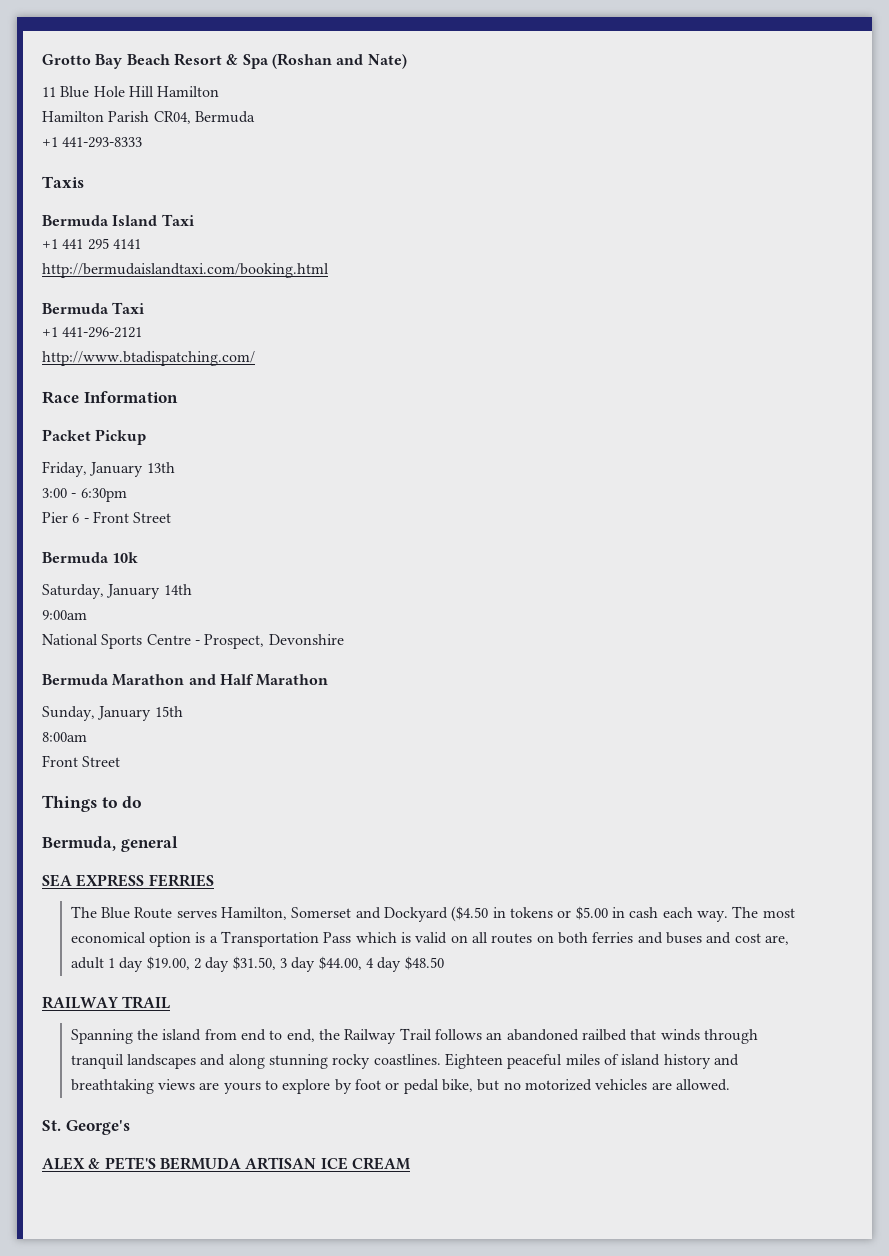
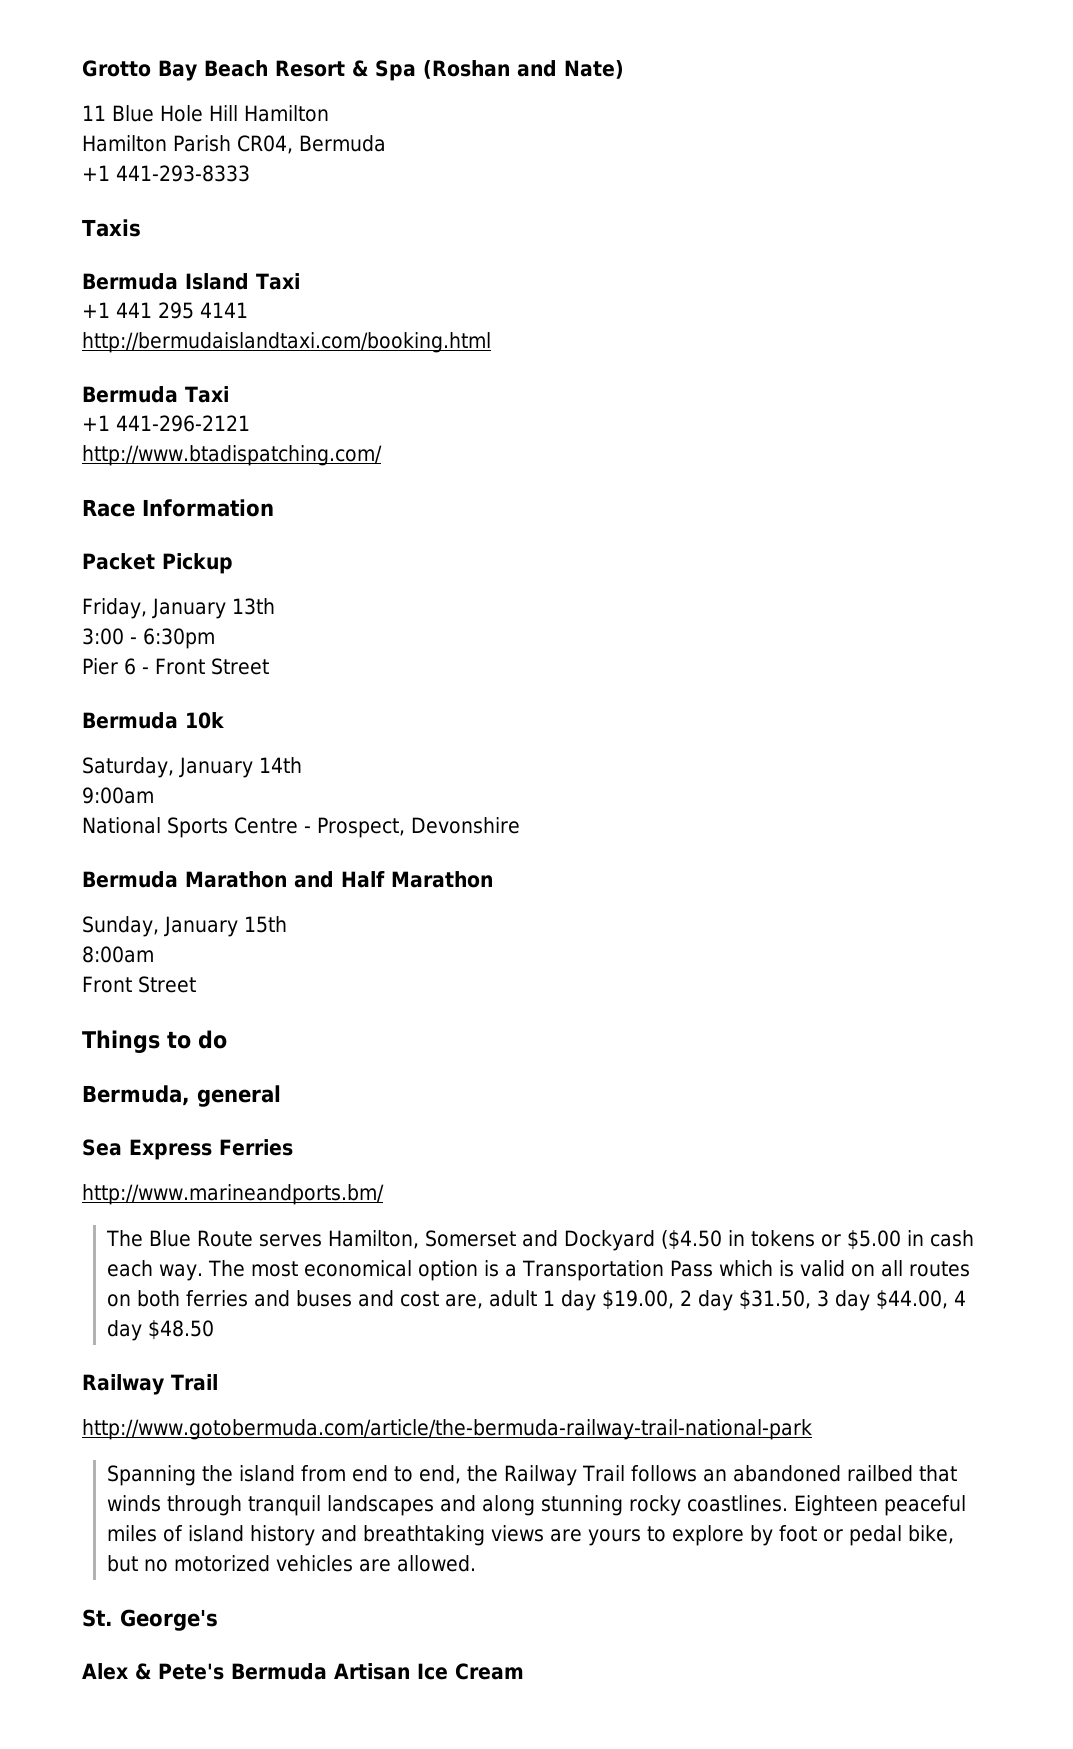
- SEA EXPRESS FERRIES
+ Sea Express Ferries
+ http://www.marineandports.bm/
  The most economical option is a Transportation Pass which is valid on all routes on both ferries and buses and cost are, adult 1 day $19.00, 2 day $31.50, 3 day $44.00, 4 day $48.50
- RAILWAY TRAIL
+ Railway Trail
+ http://www.gotobermuda.com/article/the-bermuda-railway-trail-national-park
- ALEX & PETE'S BERMUDA ARTISAN ICE CREAM
+ Alex & Pete's Bermuda Artisan Ice Cream

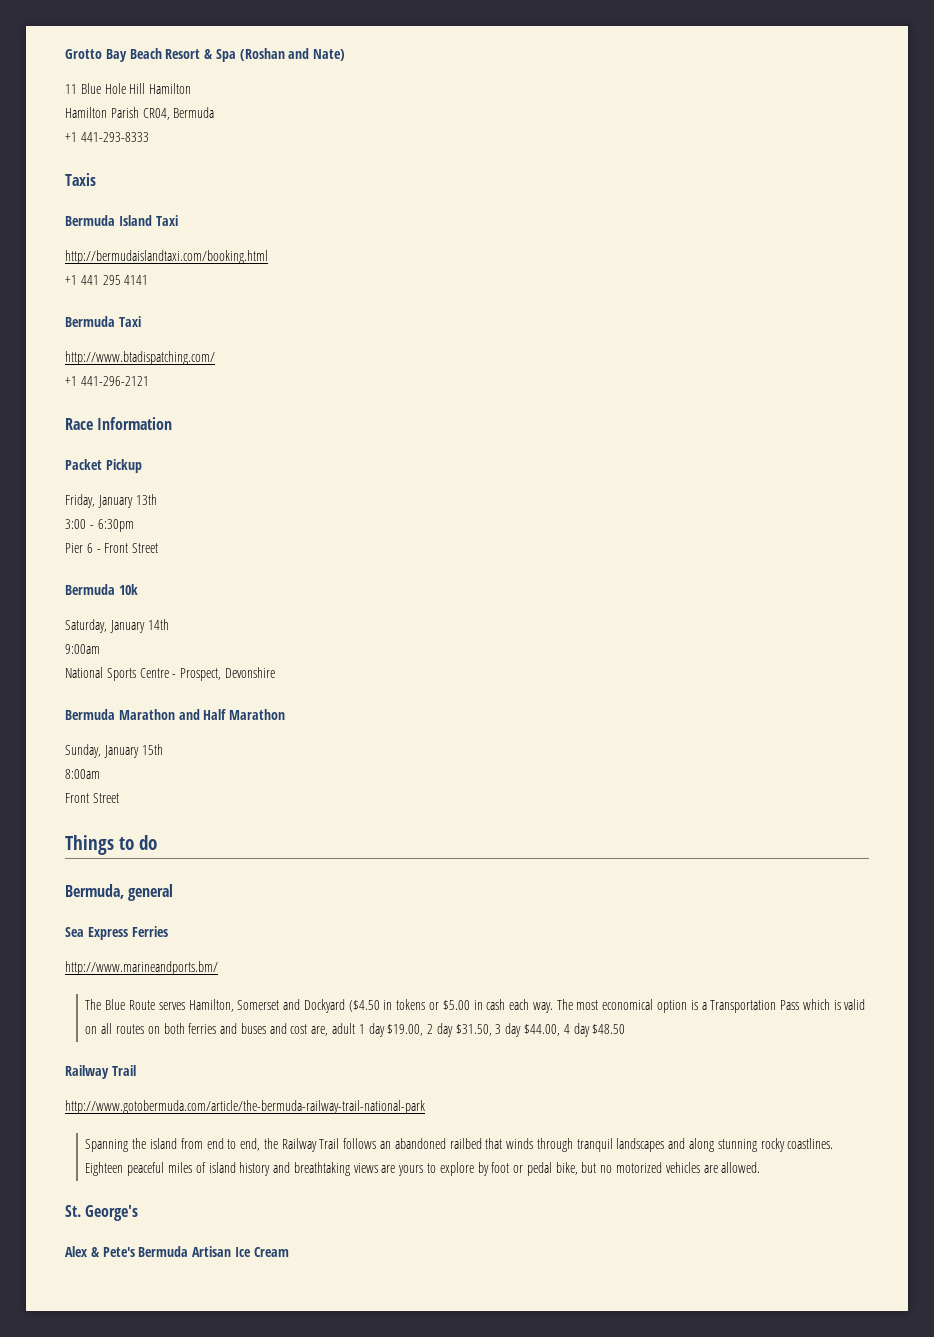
+ http://bermudaislandtaxi.com/booking.html
- http://bermudaislandtaxi.com/booking.html
+ http://www.btadispatching.com/
- http://www.btadispatching.com/

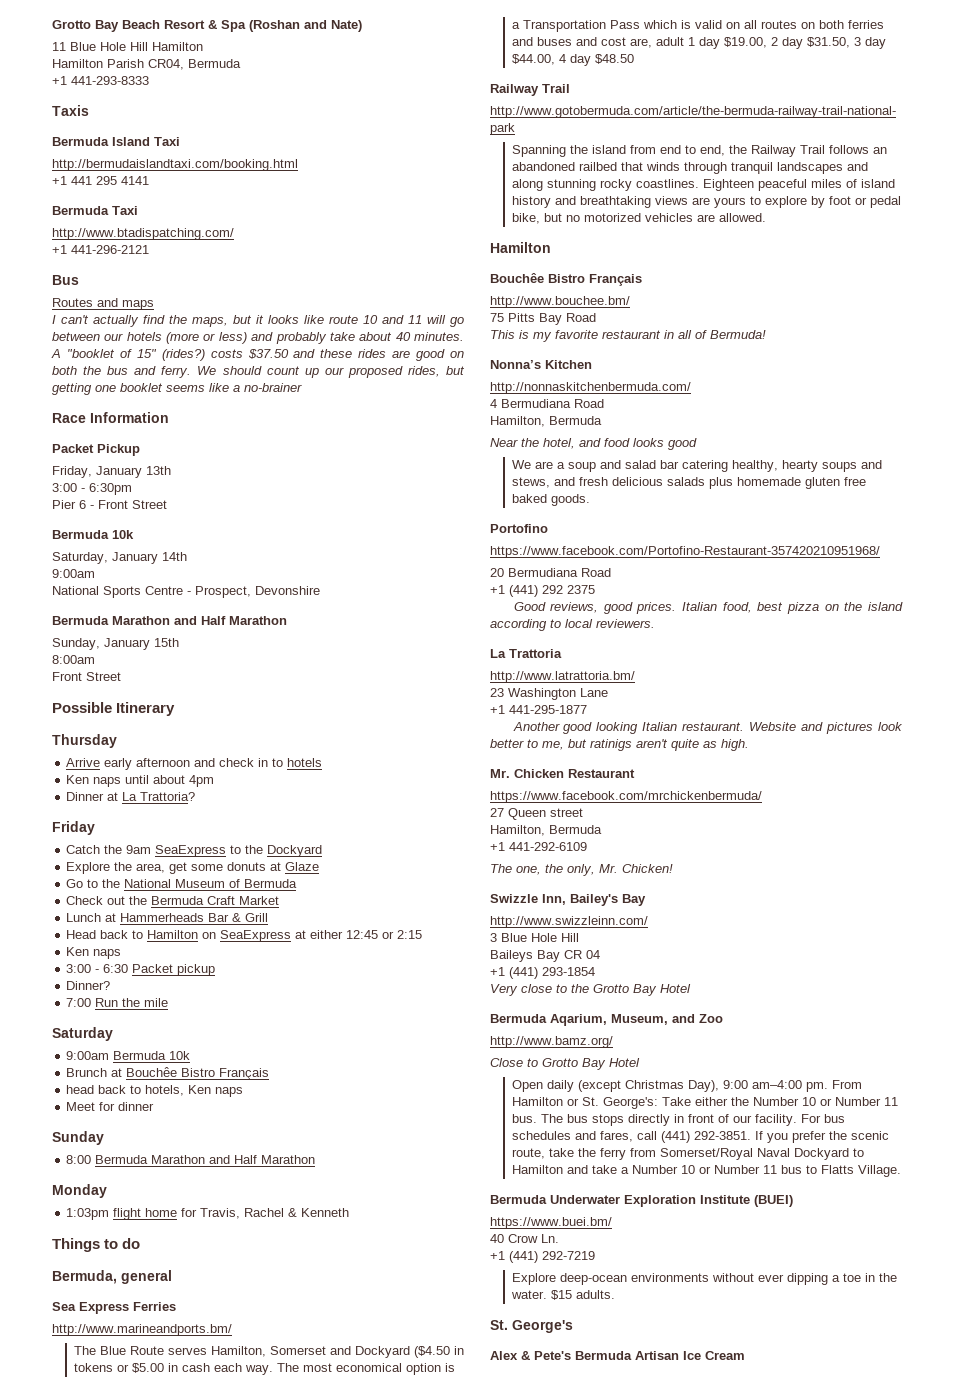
+ Bus
+ Routes and maps
+ I can't actually find the maps, but it looks like route 10 and 11 will go between our hotels (more or less) and probably take about 40 minutes. A "booklet of 15" (rides?) costs $37.50 and these rides are good on both the bus and ferry. We should count up our proposed rides, but getting one booklet seems like a no-brainer
+ Possible Itinerary
+ Thursday
+ Arrive early afternoon and check in to hotels
+ Ken naps until about 4pm
+ Dinner at La Trattoria?
+ Friday
+ Catch the 9am SeaExpress to the Dockyard
+ Explore the area, get some donuts at Glaze
+ Go to the National Museum of Bermuda
+ Check out the Bermuda Craft Market
+ Lunch at Hammerheads Bar & Grill
+ Head back to Hamilton on SeaExpress at either 12:45 or 2:15
+ Ken naps
+ 3:00 - 6:30 Packet pickup
+ Dinner?
+ 7:00 Run the mile
+ Saturday
+ 9:00am Bermuda 10k
+ Brunch at Bouchêe Bistro Français
+ head back to hotels, Ken naps
+ Meet for dinner
+ Sunday
+ 8:00 Bermuda Marathon and Half Marathon
+ Monday
+ 1:03pm flight home for Travis, Rachel & Kenneth
  Eighteen peaceful miles of island history and breathtaking views are yours to explore by foot or pedal bike, but no motorized vehicles are allowed.
+ Hamilton
+ Bouchêe Bistro Français
+ http://www.bouchee.bm/
+ 75 Pitts Bay Road
+ This is my favorite restaurant in all of Bermuda!
+ Nonna’s Kitchen
+ http://nonnaskitchenbermuda.com/
+ 4 Bermudiana Road
+ Hamilton, Bermuda
+ Near the hotel, and food looks good
+ We are a soup and salad bar catering healthy, hearty soups and stews, and fresh delicious salads plus homemade gluten free baked goods.
+ Portofino
+ https://www.facebook.com/Portofino-Restaurant-357420210951968/
+ 20 Bermudiana Road
+ +1 (441) 292 2375
+ Good reviews, good prices. Italian food, best pizza on the island according to local reviewers.
+ La Trattoria
+ http://www.latrattoria.bm/
+ 23 Washington Lane
+ +1 441-295-1877
+ Another good looking Italian restaurant. Website and pictures look better to me, but ratinigs aren't quite as high.
+ Mr. Chicken Restaurant
+ https://www.facebook.com/mrchickenbermuda/
+ 27 Queen street
+ Hamilton, Bermuda
+ +1 441-292-6109
+ The one, the only, Mr. Chicken!
+ Swizzle Inn, Bailey's Bay
+ http://www.swizzleinn.com/
+ 3 Blue Hole Hill
+ Baileys Bay CR 04
+ +1 (441) 293-1854
+ Very close to the Grotto Bay Hotel
+ Bermuda Aqarium, Museum, and Zoo
+ http://www.bamz.org/
+ Close to Grotto Bay Hotel
+ Open daily (except Christmas Day), 9:00 am–4:00 pm. From Hamilton or St. George's: Take either the Number 10 or Number 11 bus. The bus stops directly in front of our facility. For bus schedules and fares, call (441) 292-3851. If you prefer the scenic route, take the ferry from Somerset/Royal Naval Dockyard to Hamilton and take a Number 10 or Number 11 bus to Flatts Village.
+ Bermuda Underwater Exploration Institute (BUEI)
+ https://www.buei.bm/
+ 40 Crow Ln.
+ +1 (441) 292-7219
+ Explore deep-ocean environments without ever dipping a toe in the water. $15 adults.

